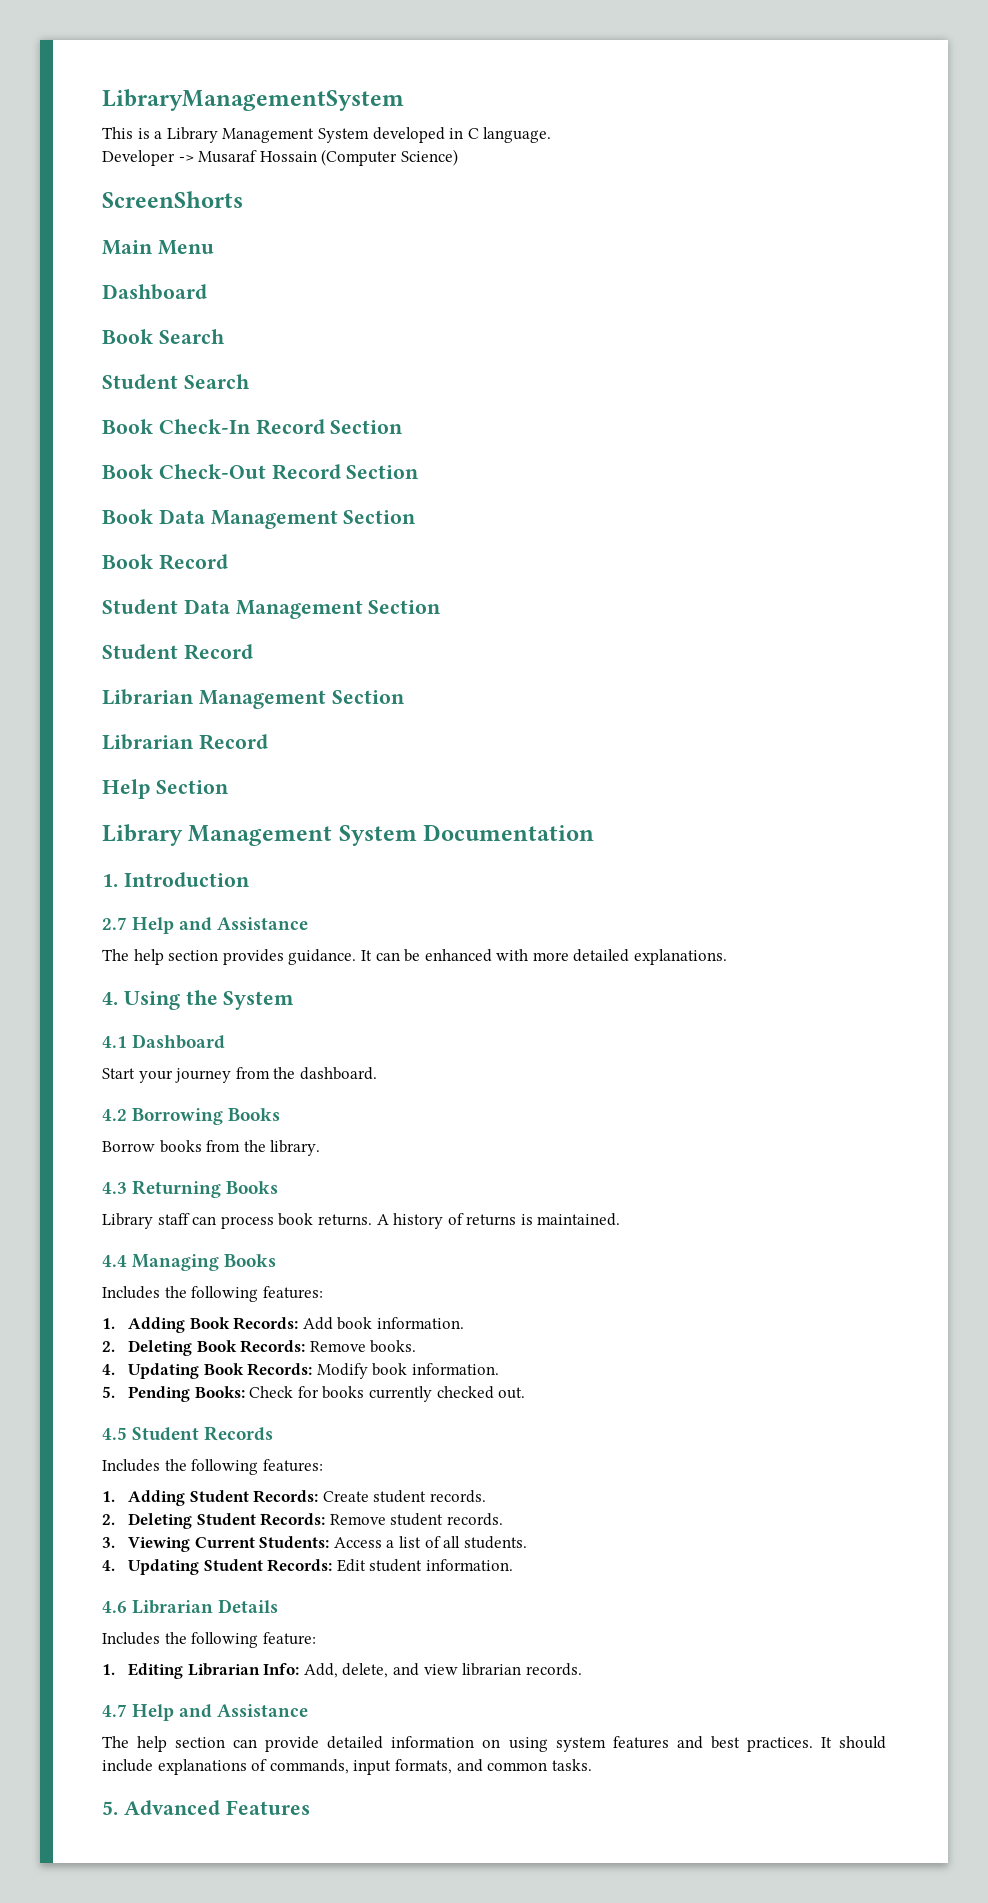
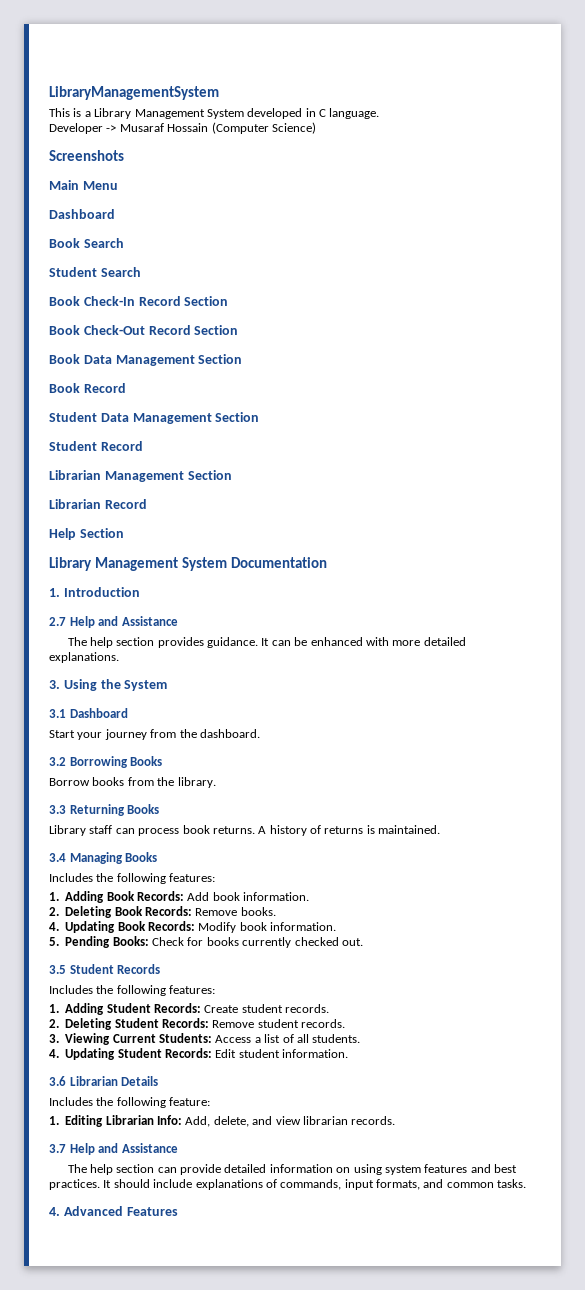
- ScreenShorts
+ Screenshots
- 4. Using the System
+ 3. Using the System
- 4.1 Dashboard
+ 3.1 Dashboard
- 4.2 Borrowing Books
+ 3.2 Borrowing Books
- 4.3 Returning Books
+ 3.3 Returning Books
- 4.4 Managing Books
+ 3.4 Managing Books
- 4.5 Student Records
+ 3.5 Student Records
- 4.6 Librarian Details
+ 3.6 Librarian Details
- 4.7 Help and Assistance
+ 3.7 Help and Assistance
- 5. Advanced Features
+ 4. Advanced Features

